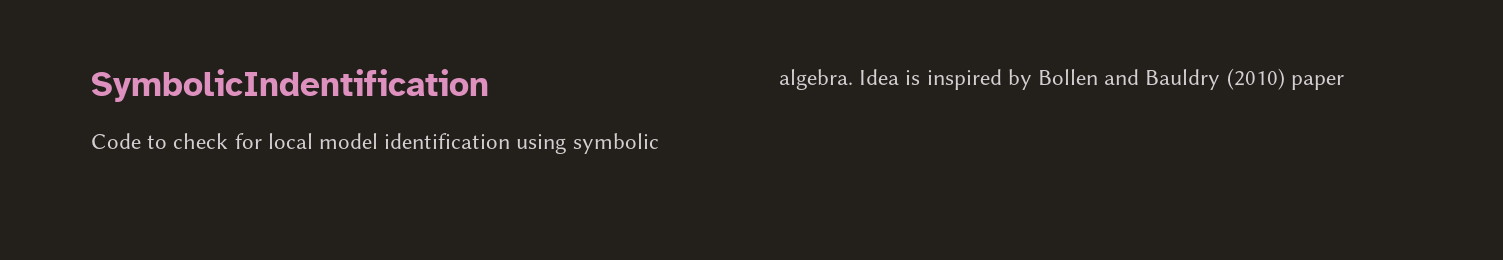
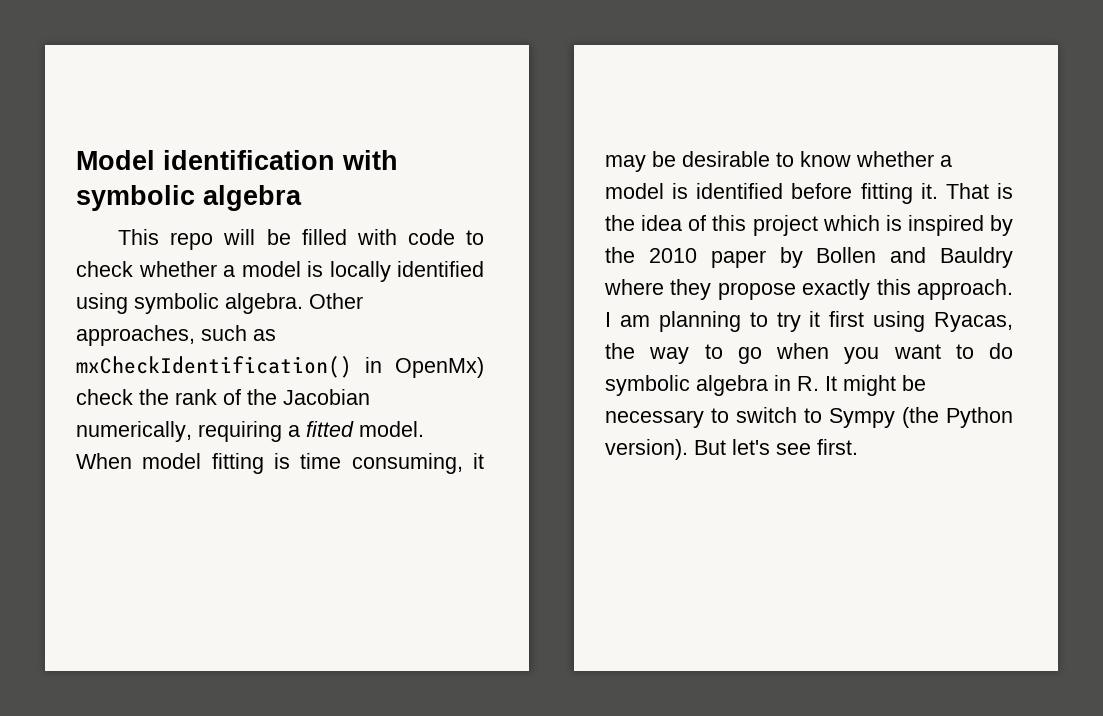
- SymbolicIndentification
- Code to check for local model identification using symbolic algebra. Idea is inspired by Bollen and Bauldry (2010) paper
+ Model identification with symbolic algebra
+ This repo will be filled with code to check whether a model is locally identified using symbolic algebra. Other approaches, such as mxCheckIdentification() in OpenMx) check the rank of the Jacobian numerically, requiring a fitted model. When model fitting is time consuming, it may be desirable to know whether a model is identified before fitting it. That is the idea of this project which is inspired by the 2010 paper by Bollen and Bauldry where they propose exactly this approach. I am planning to try it first using Ryacas, the way to go when you want to do symbolic algebra in R. It might be necessary to switch to Sympy (the Python version). But let's see first.

